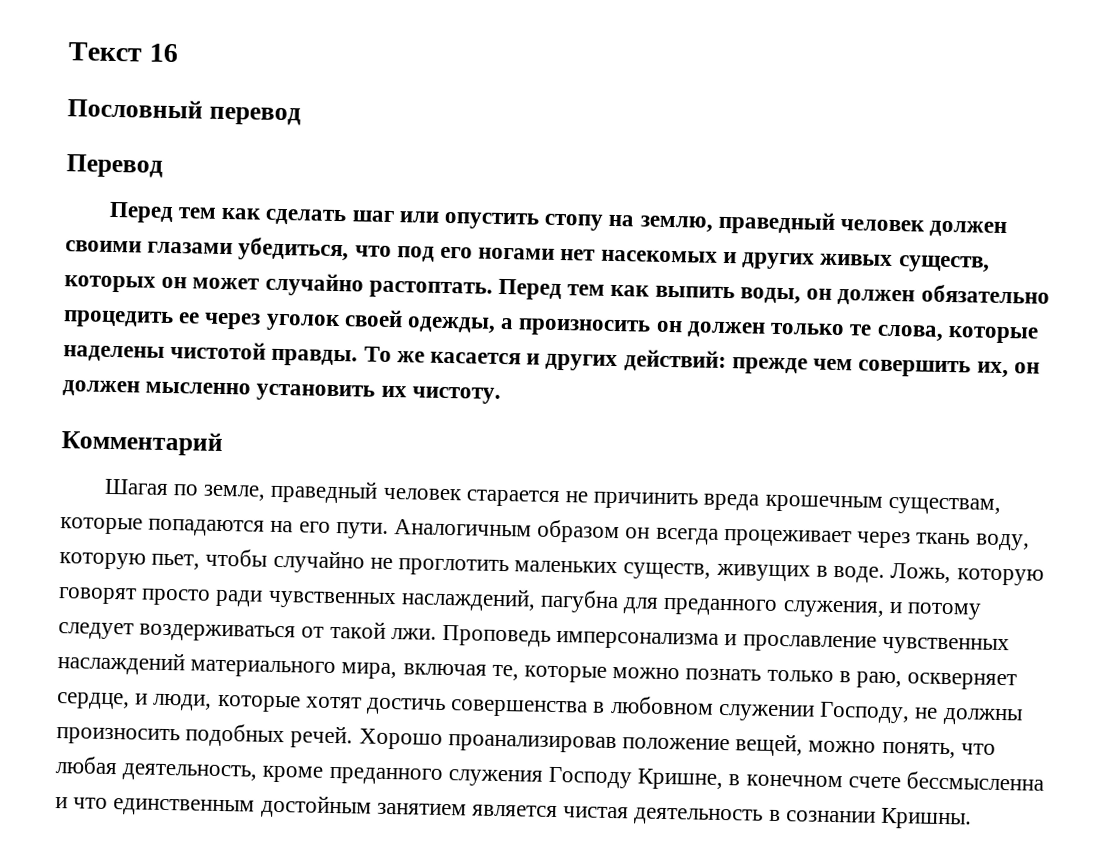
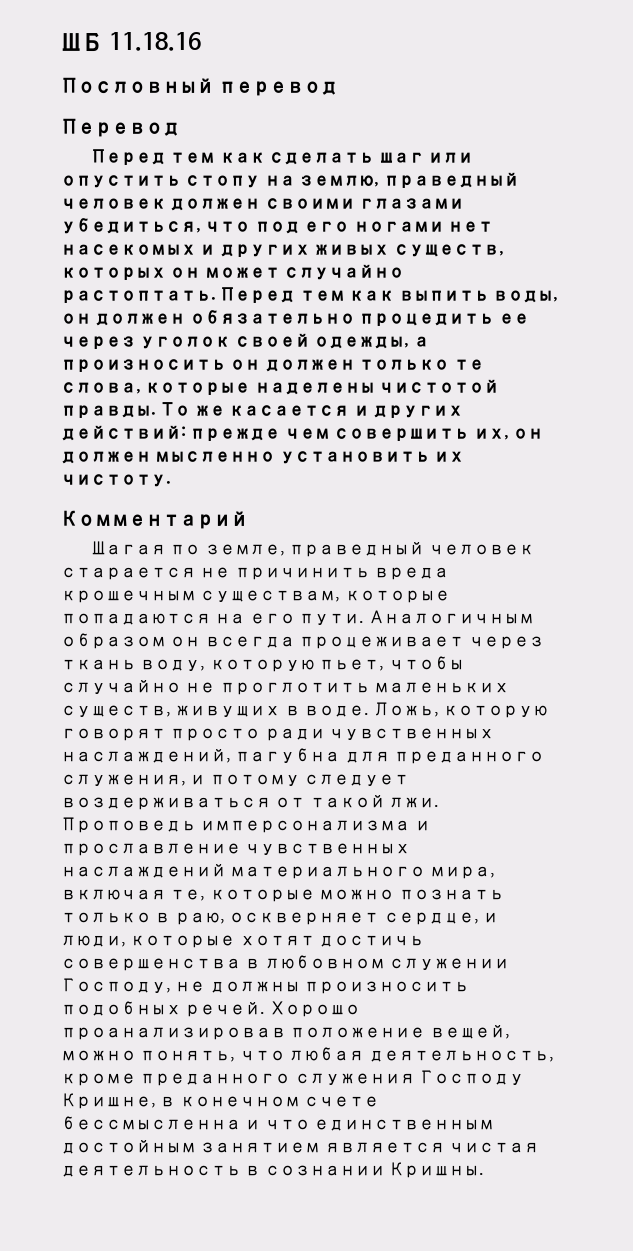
- Текст 16
+ ШБ 11.18.16

